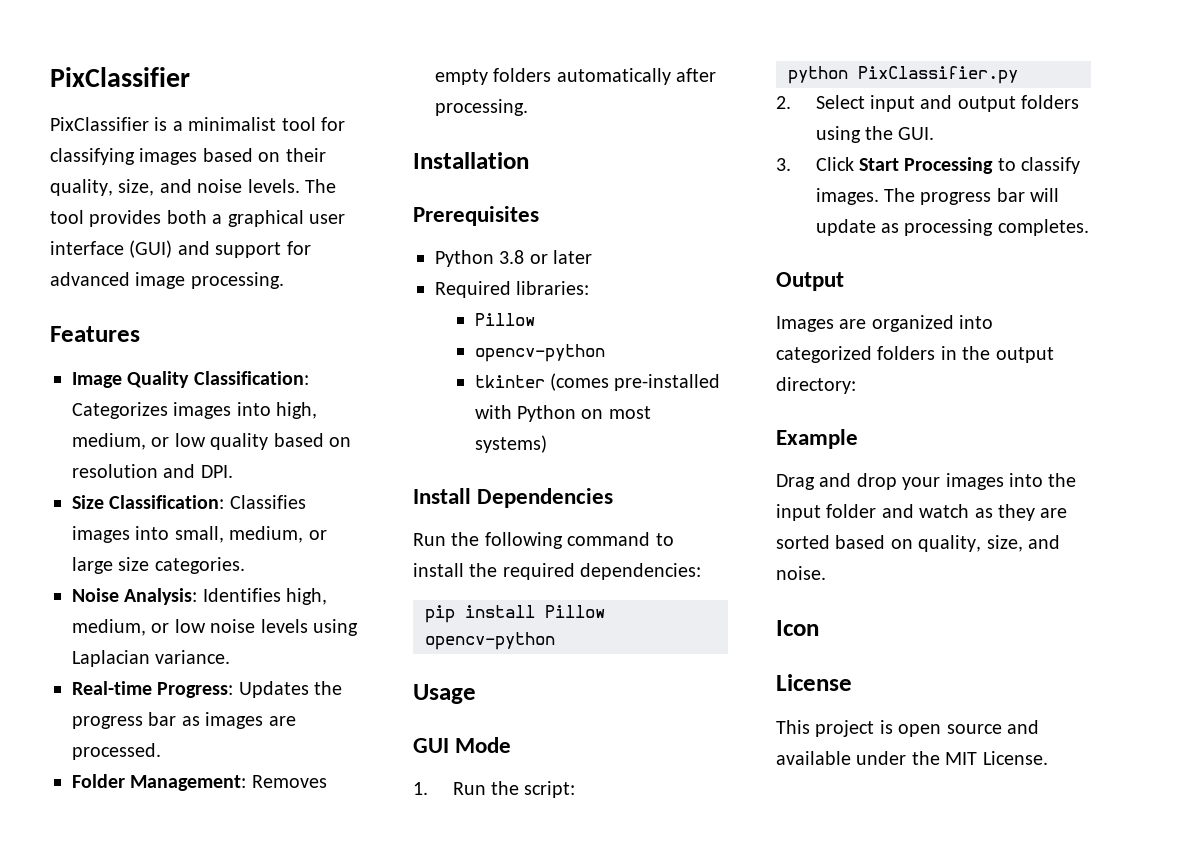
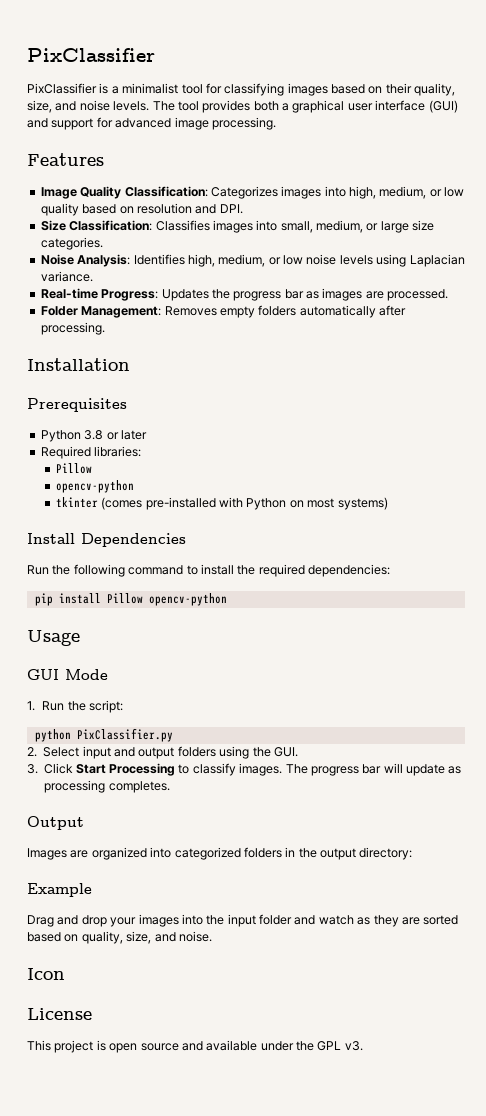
- This project is open source and available under the MIT License.
+ This project is open source and available under the GPL v3.

